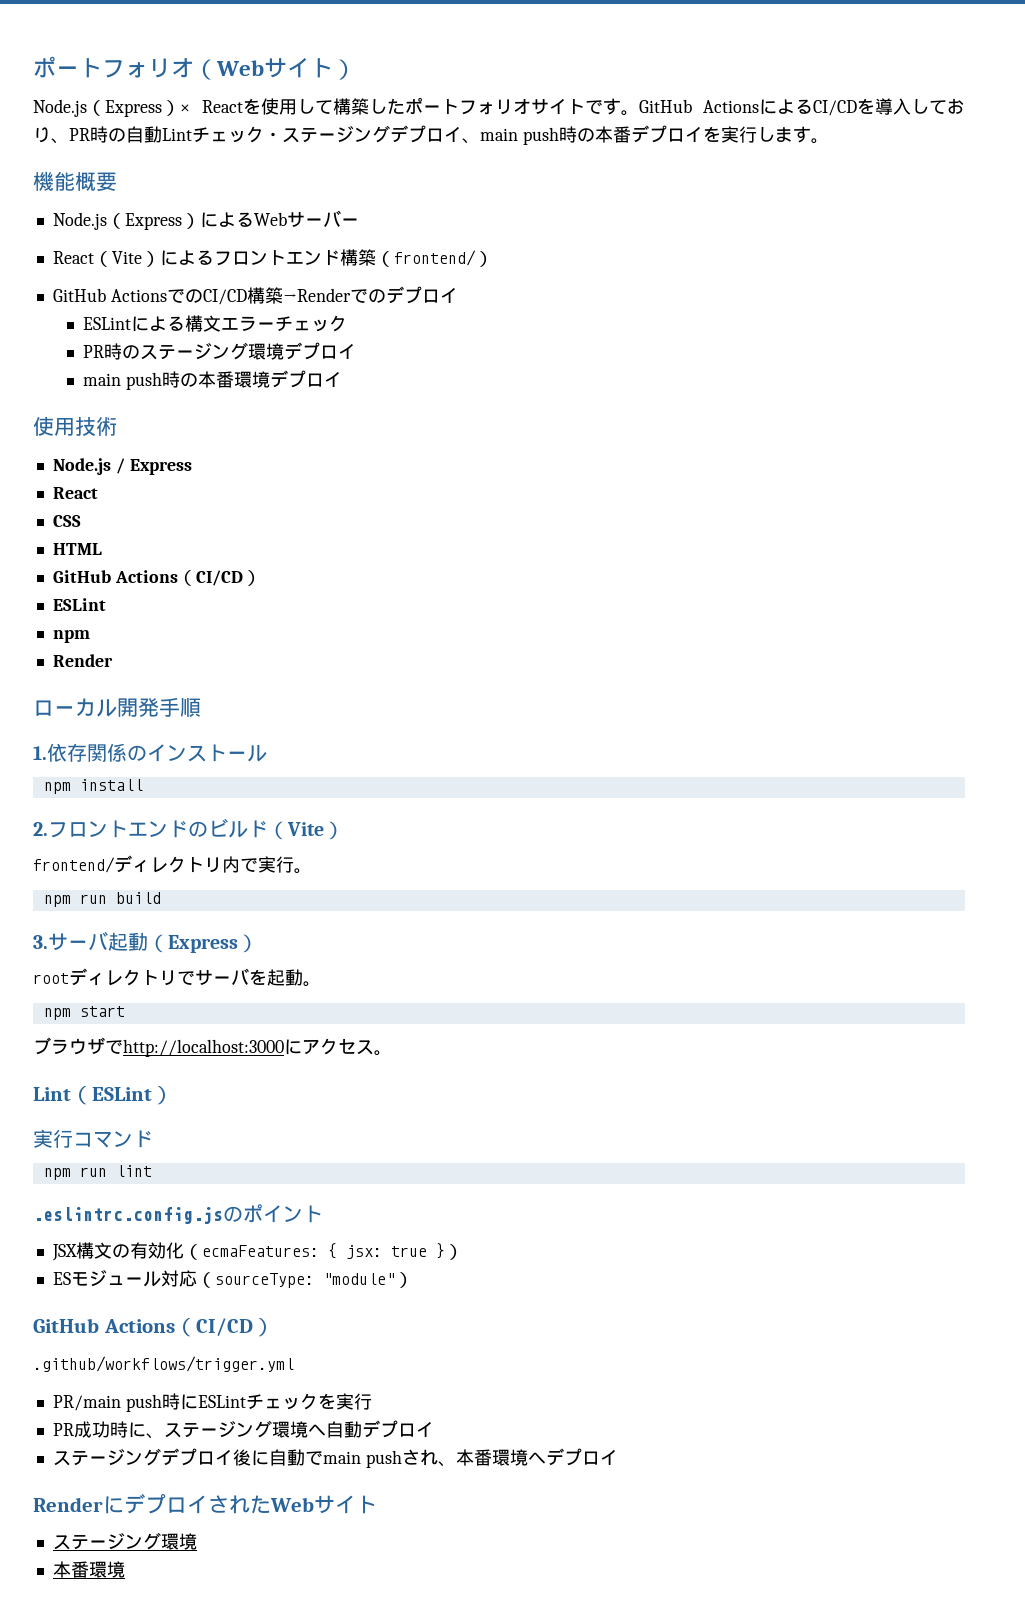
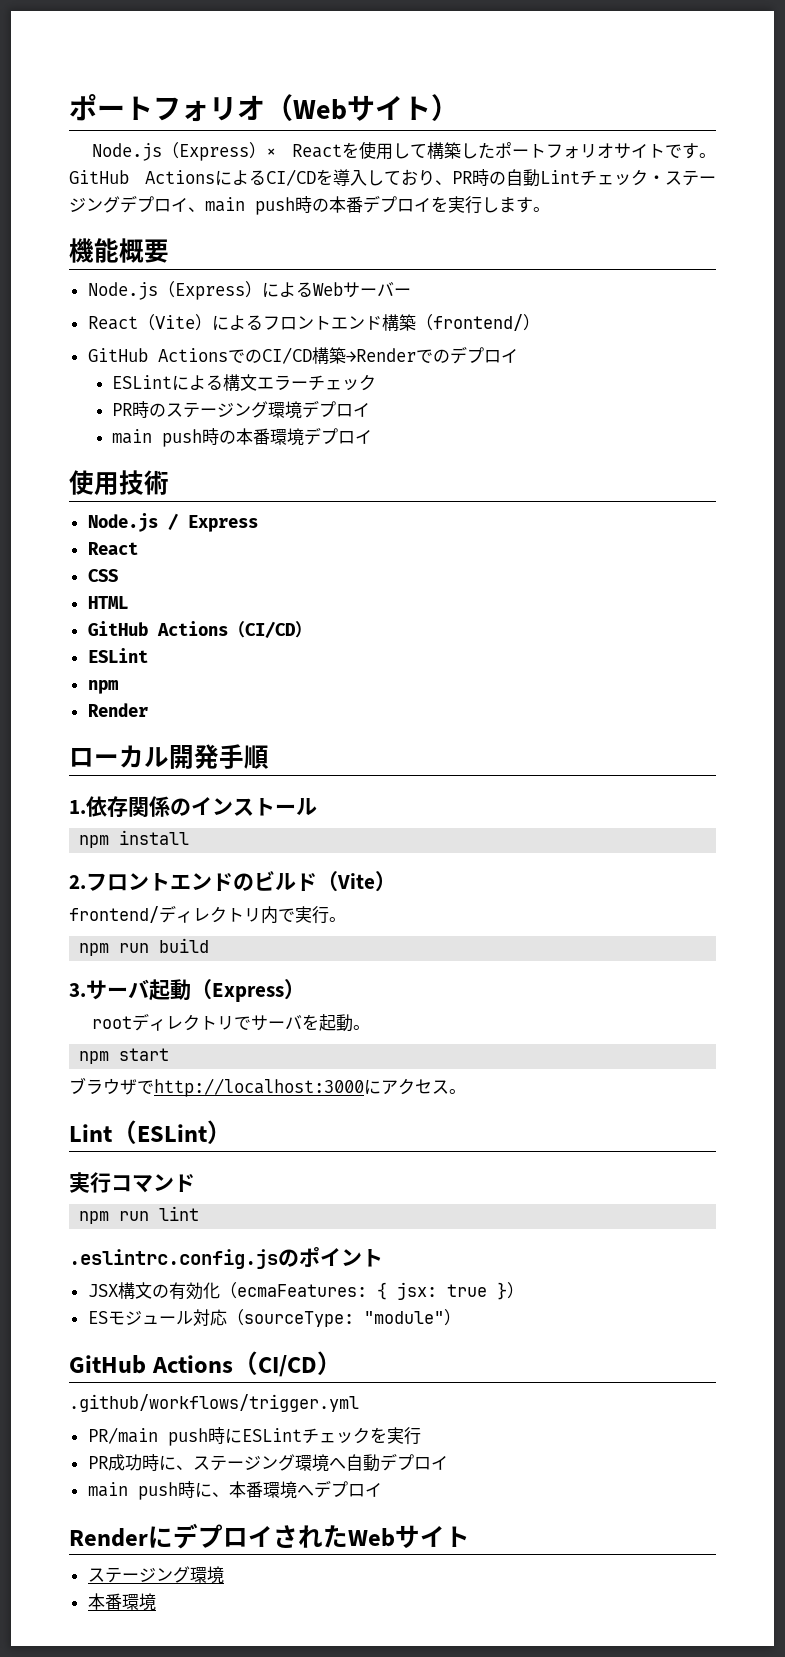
- ステージングデプロイ後に自動でmain pushされ、本番環境へデプロイ
+ main push時に、本番環境へデプロイ

